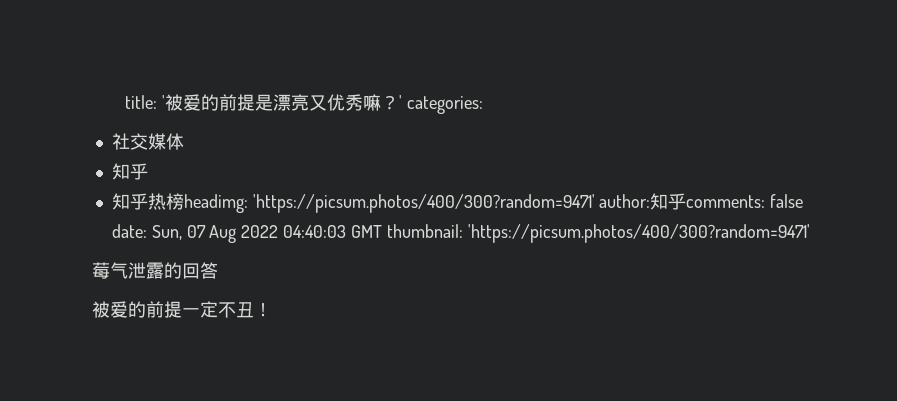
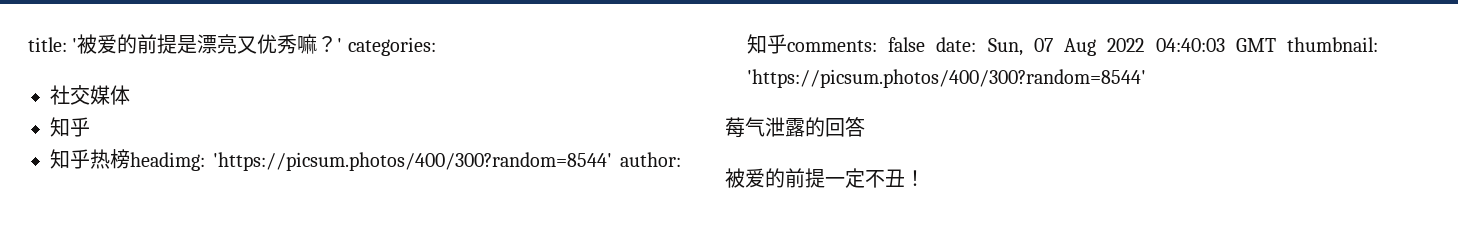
- 知乎热榜headimg: 'https://picsum.photos/400/300?random=9471' author:知乎comments: false date: Sun, 07 Aug 2022 04:40:03 GMT thumbnail: 'https://picsum.photos/400/300?random=9471'
+ 知乎热榜headimg: 'https://picsum.photos/400/300?random=8544' author:知乎comments: false date: Sun, 07 Aug 2022 04:40:03 GMT thumbnail: 'https://picsum.photos/400/300?random=8544'

